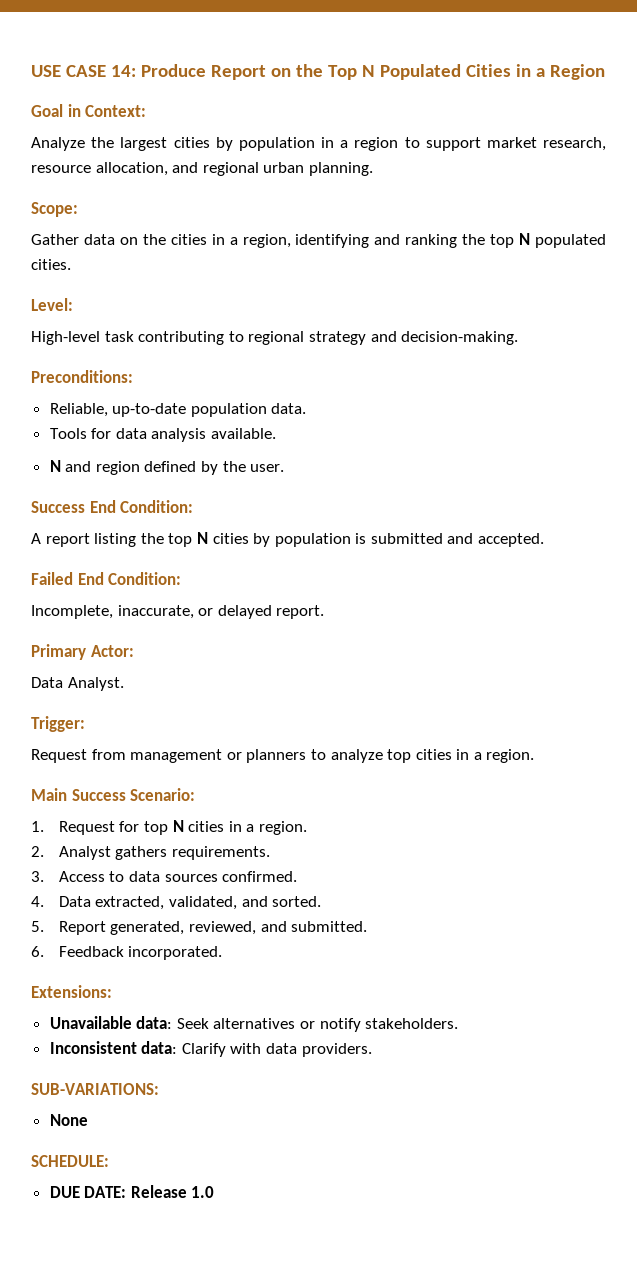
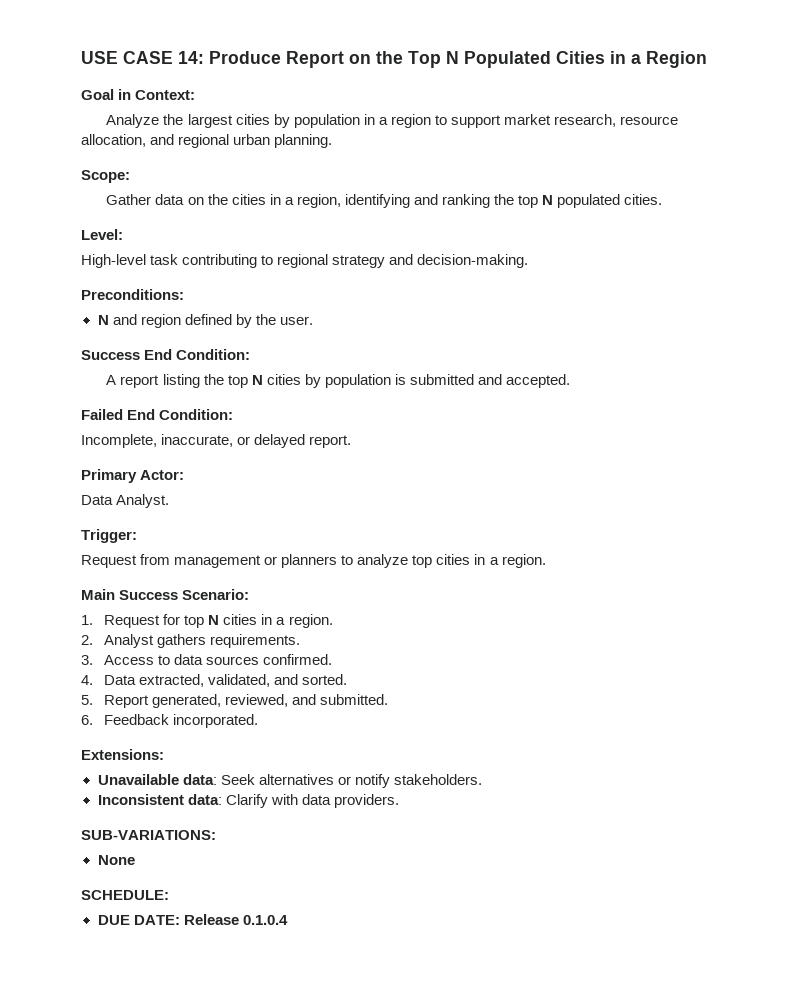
- Reliable, up-to-date population data.
- Tools for data analysis available.
- DUE DATE: Release 1.0
+ DUE DATE: Release 0.1.0.4

